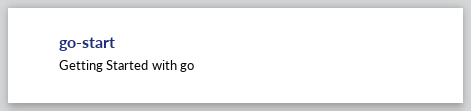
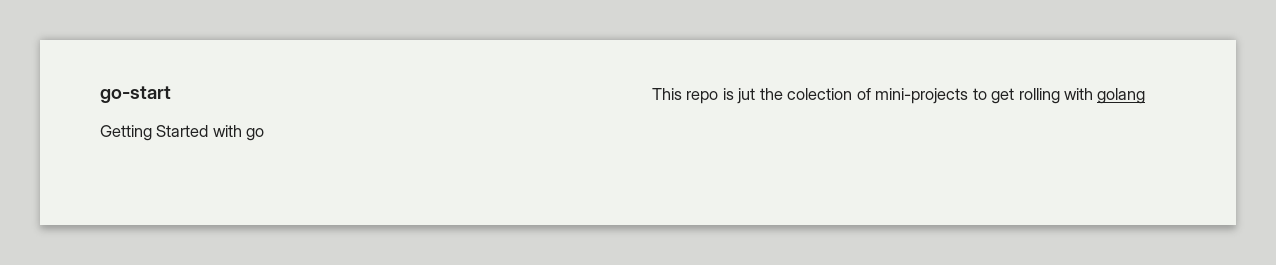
+ This repo is jut the colection of mini-projects to get rolling with golang

